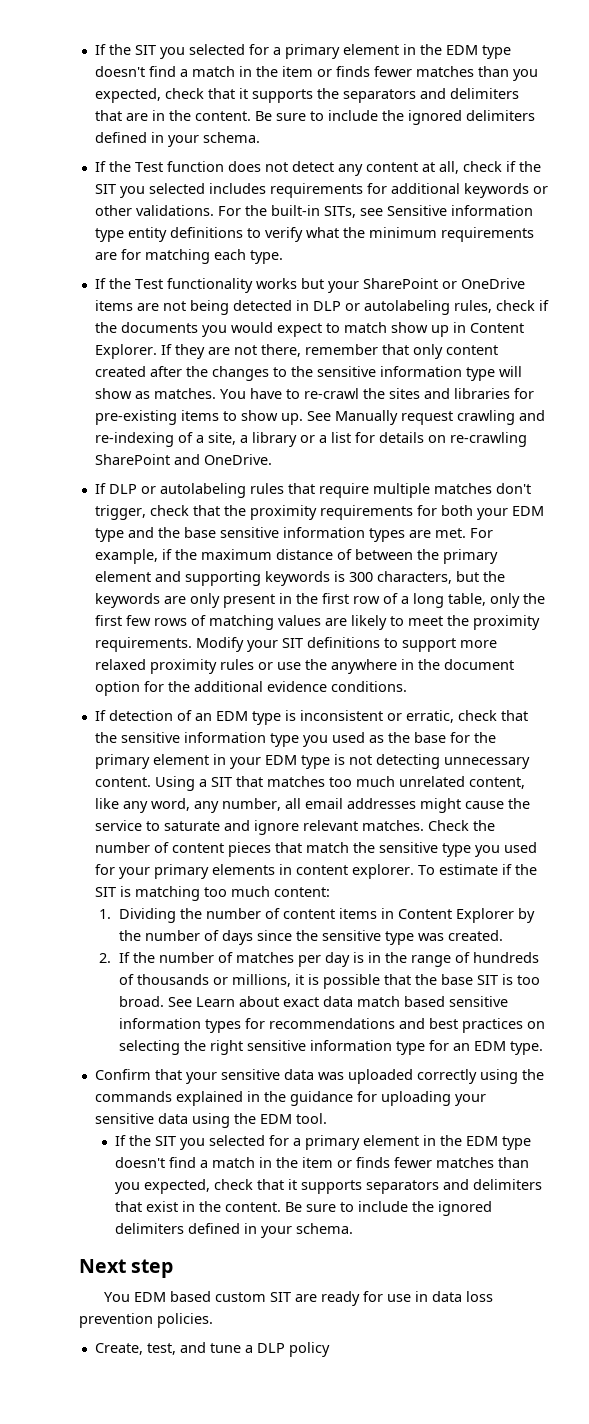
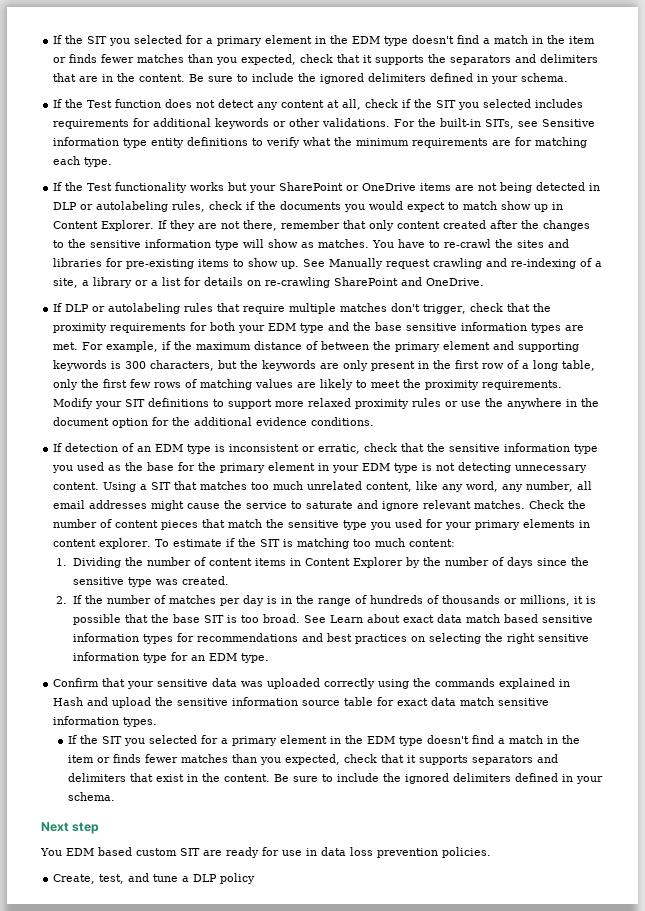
- Confirm that your sensitive data was uploaded correctly using the commands explained in the guidance for uploading your sensitive data using the EDM tool.
+ Confirm that your sensitive data was uploaded correctly using the commands explained in Hash and upload the sensitive information source table for exact data match sensitive information types.

